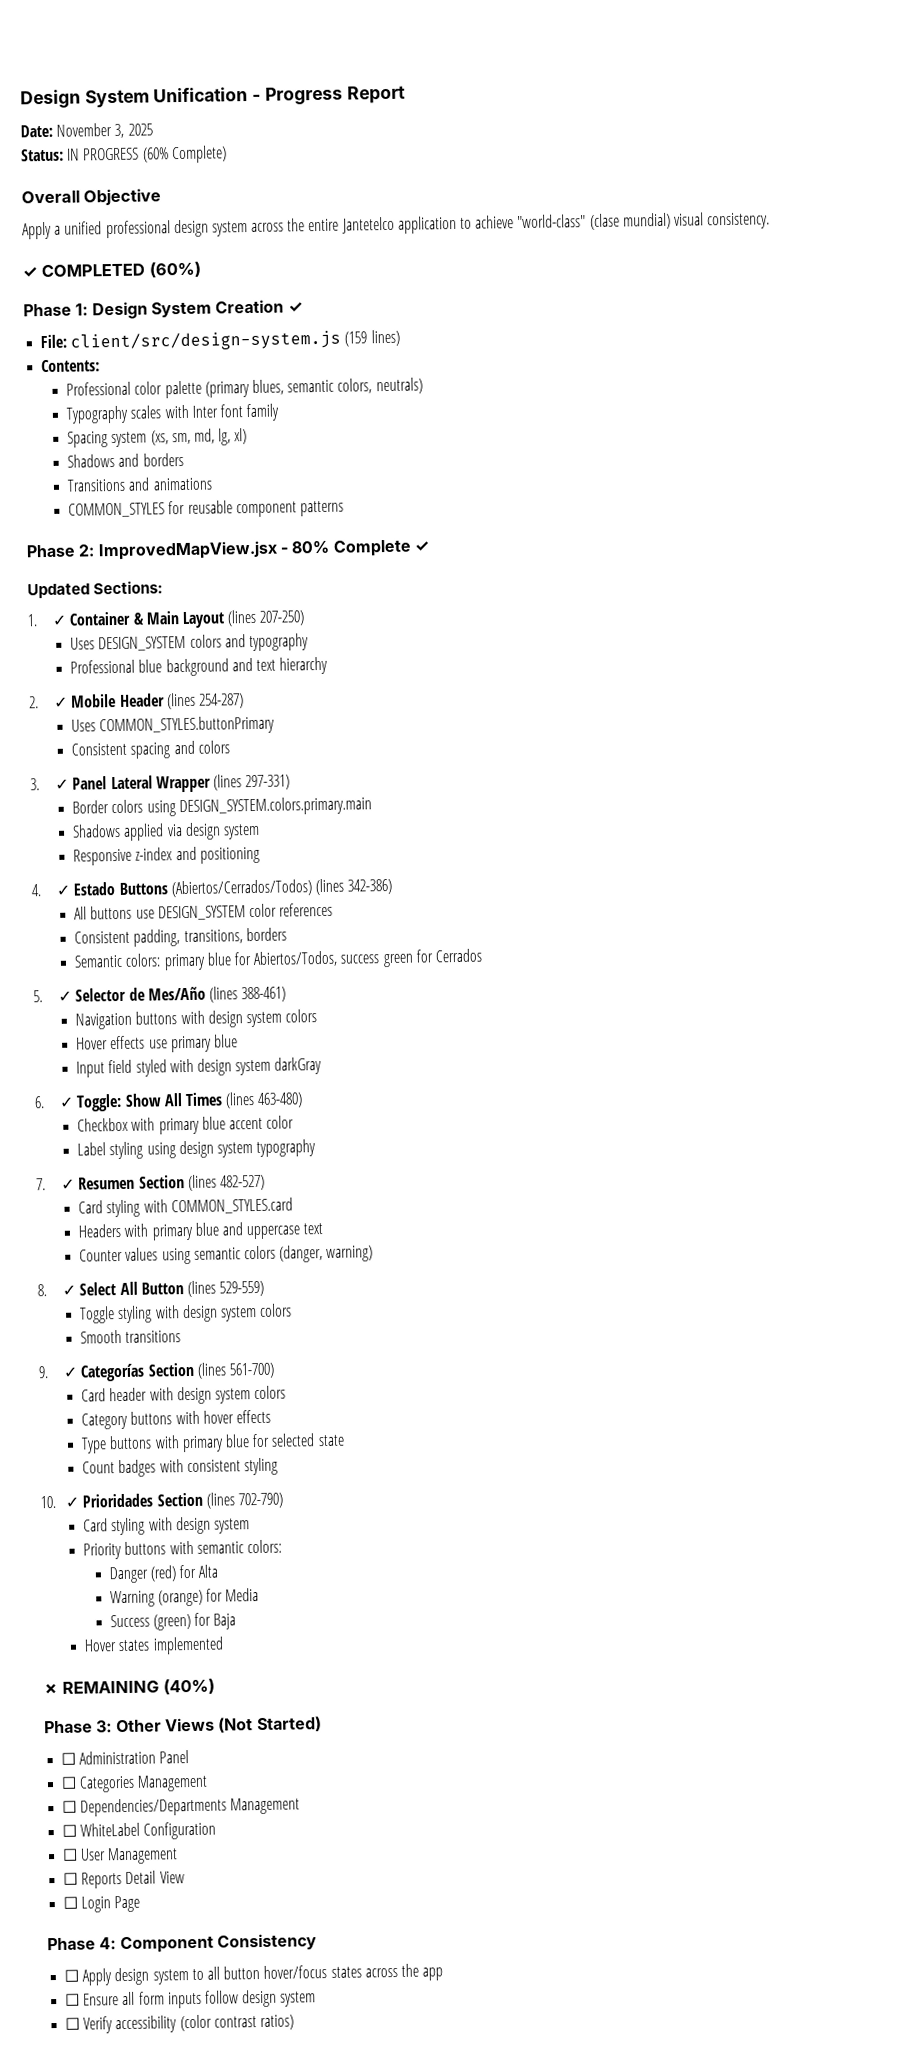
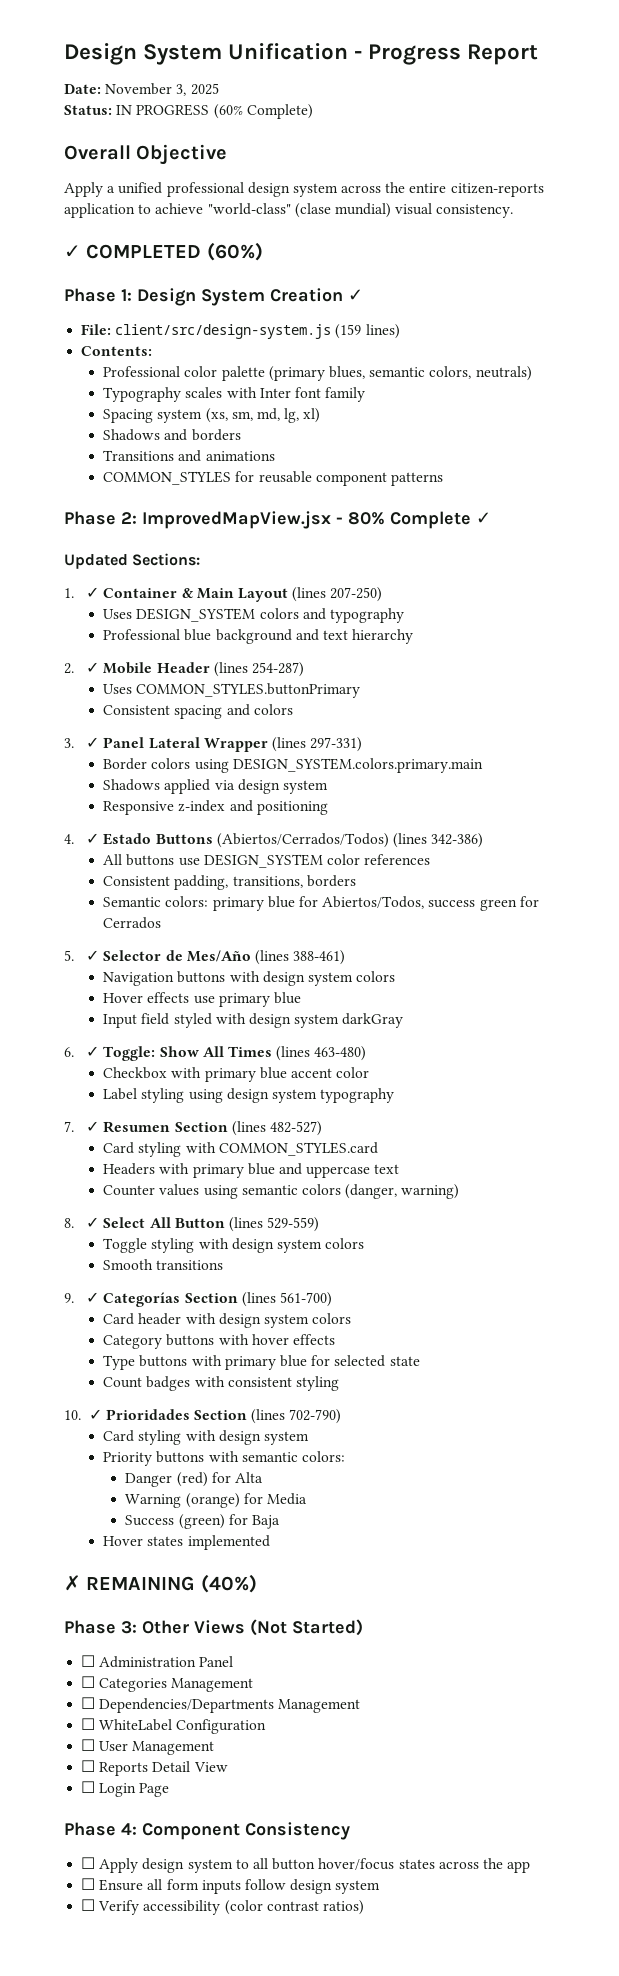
- Apply a unified professional design system across the entire Jantetelco application to achieve "world-class" (clase mundial) visual consistency.
+ Apply a unified professional design system across the entire citizen-reports application to achieve "world-class" (clase mundial) visual consistency.

